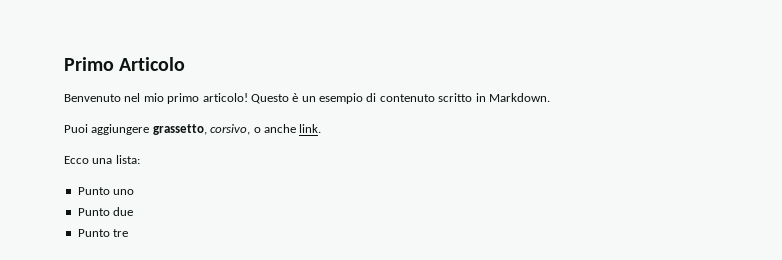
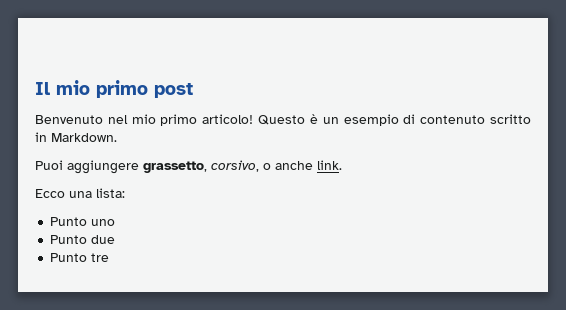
- Primo Articolo
+ Il mio primo post

